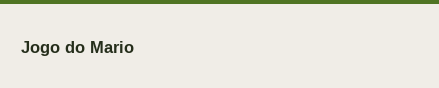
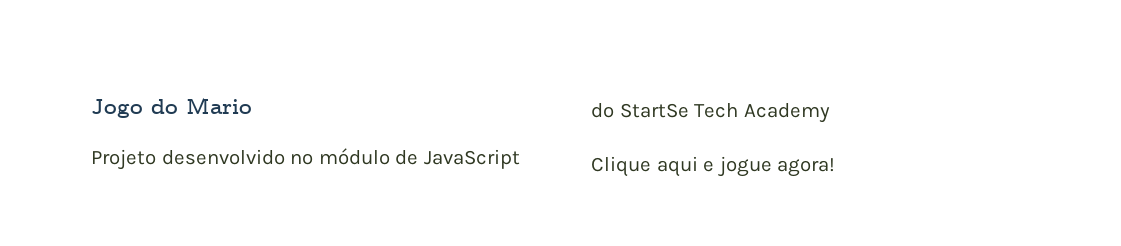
+ Projeto desenvolvido no módulo de JavaScript do StartSe Tech Academy
+ Clique aqui e jogue agora!

